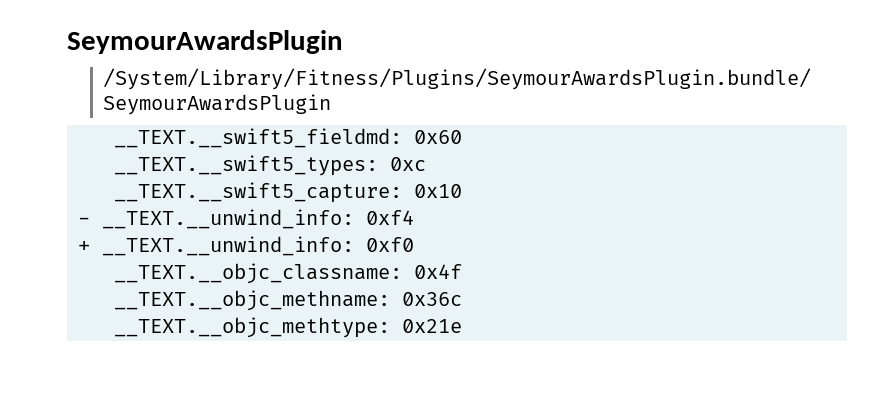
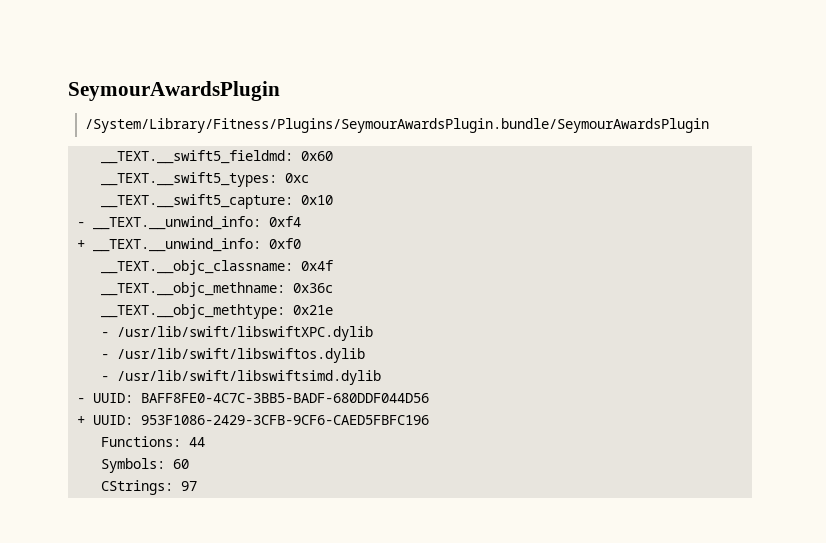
+ - /usr/lib/swift/libswiftXPC.dylib
+ - /usr/lib/swift/libswiftos.dylib
+ - /usr/lib/swift/libswiftsimd.dylib
+ - UUID: BAFF8FE0-4C7C-3BB5-BADF-680DDF044D56
+ + UUID: 953F1086-2429-3CFB-9CF6-CAED5FBFC196
+ Functions: 44
+ Symbols: 60
+ CStrings: 97

